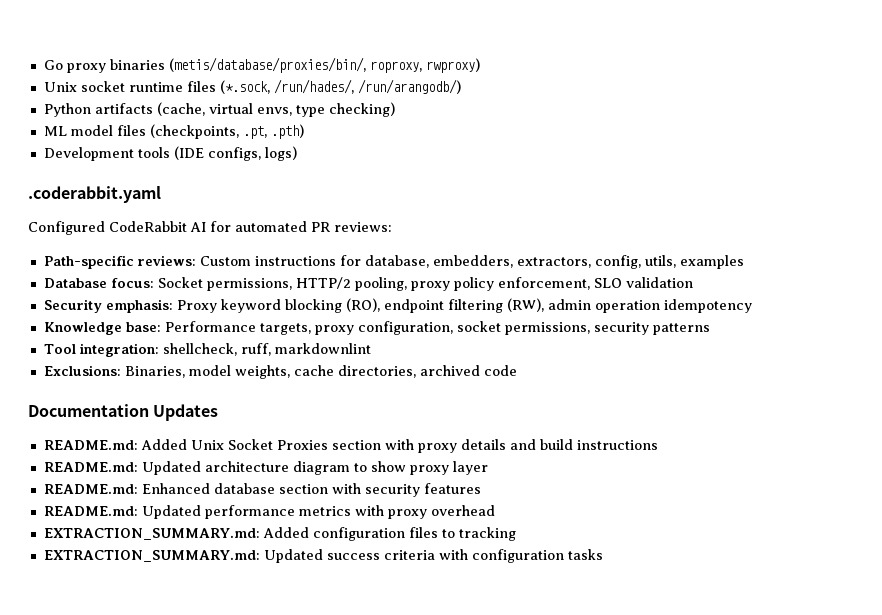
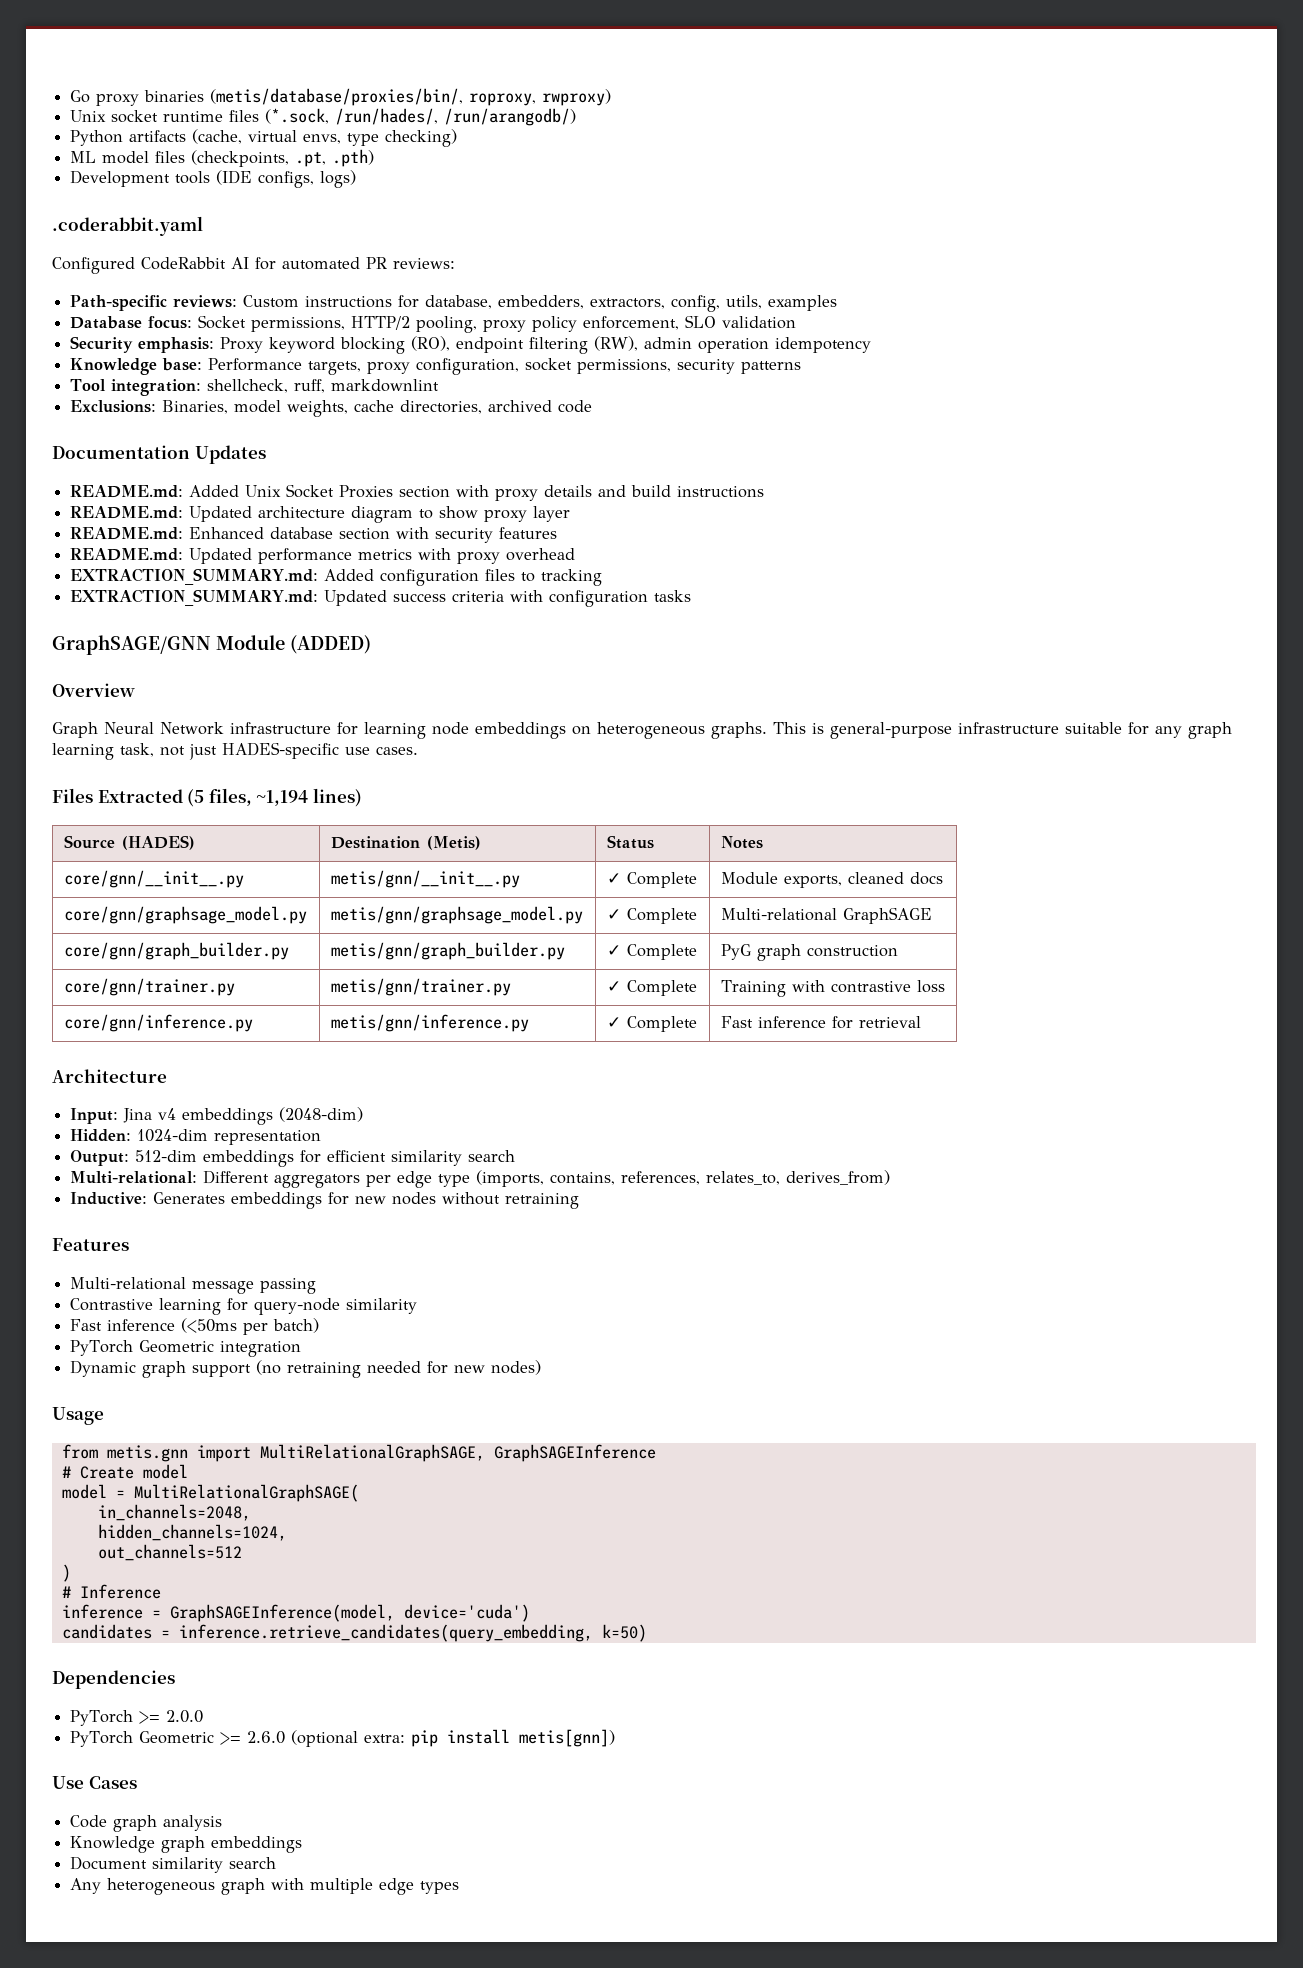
+ GraphSAGE/GNN Module (ADDED)
+ Overview
+ Graph Neural Network infrastructure for learning node embeddings on heterogeneous graphs. This is general-purpose infrastructure suitable for any graph learning task, not just HADES-specific use cases.
+ Files Extracted (5 files, ~1,194 lines)
+ Source (HADES) | Destination (Metis) | Status | Notes
+ core/gnn/__init__.py | metis/gnn/__init__.py | ✓ Complete | Module exports, cleaned docs
+ core/gnn/graphsage_model.py | metis/gnn/graphsage_model.py | ✓ Complete | Multi-relational GraphSAGE
+ core/gnn/graph_builder.py | metis/gnn/graph_builder.py | ✓ Complete | PyG graph construction
+ core/gnn/trainer.py | metis/gnn/trainer.py | ✓ Complete | Training with contrastive loss
+ core/gnn/inference.py | metis/gnn/inference.py | ✓ Complete | Fast inference for retrieval
+ Architecture
+ Input: Jina v4 embeddings (2048-dim)
+ Hidden: 1024-dim representation
+ Output: 512-dim embeddings for efficient similarity search
+ Multi-relational: Different aggregators per edge type (imports, contains, references, relates_to, derives_from)
+ Inductive: Generates embeddings for new nodes without retraining
+ Features
+ Multi-relational message passing
+ Contrastive learning for query-node similarity
+ Fast inference (<50ms per batch)
+ PyTorch Geometric integration
+ Dynamic graph support (no retraining needed for new nodes)
+ Usage
+ from metis.gnn import MultiRelationalGraphSAGE, GraphSAGEInference
+ # Create model
+ model = MultiRelationalGraphSAGE(
+ in_channels=2048,
+ hidden_channels=1024,
+ out_channels=512
+ )
+ # Inference
+ inference = GraphSAGEInference(model, device='cuda')
+ candidates = inference.retrieve_candidates(query_embedding, k=50)
+ Dependencies
+ PyTorch >= 2.0.0
+ PyTorch Geometric >= 2.6.0 (optional extra: pip install metis[gnn])
+ Use Cases
+ Code graph analysis
+ Knowledge graph embeddings
+ Document similarity search
+ Any heterogeneous graph with multiple edge types

